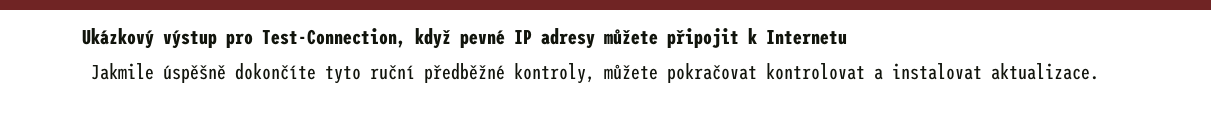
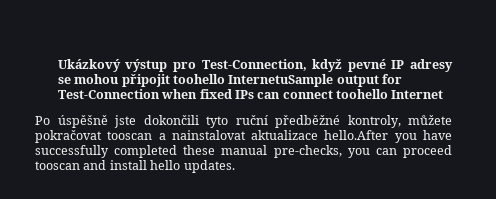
- Ukázkový výstup pro Test-Connection, když pevné IP adresy můžete připojit k Internetu
- Jakmile úspěšně dokončíte tyto ruční předběžné kontroly, můžete pokračovat kontrolovat a instalovat aktualizace.
+ Ukázkový výstup pro Test-Connection, když pevné IP adresy se mohou připojit toohello InternetuSample output for Test-Connection when fixed IPs can connect toohello Internet
+ Po úspěšně jste dokončili tyto ruční předběžné kontroly, můžete pokračovat tooscan a nainstalovat aktualizace hello.After you have successfully completed these manual pre-checks, you can proceed tooscan and install hello updates.

